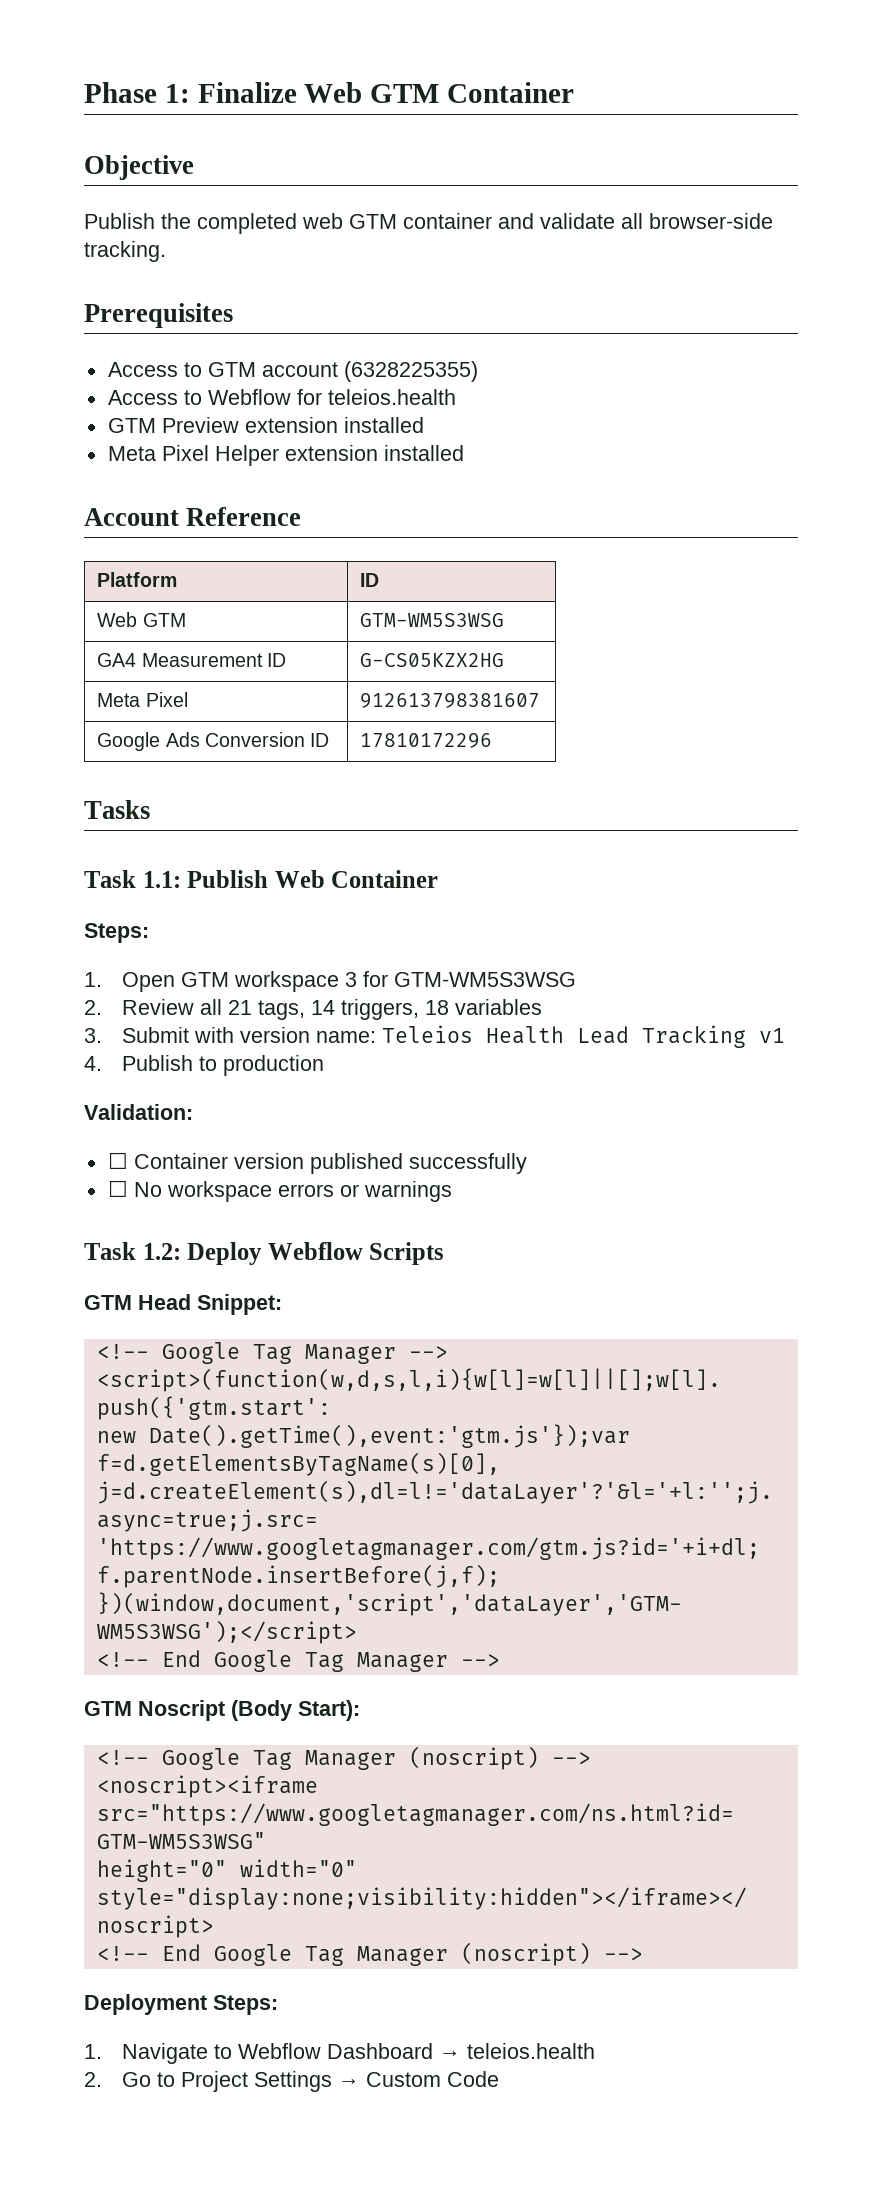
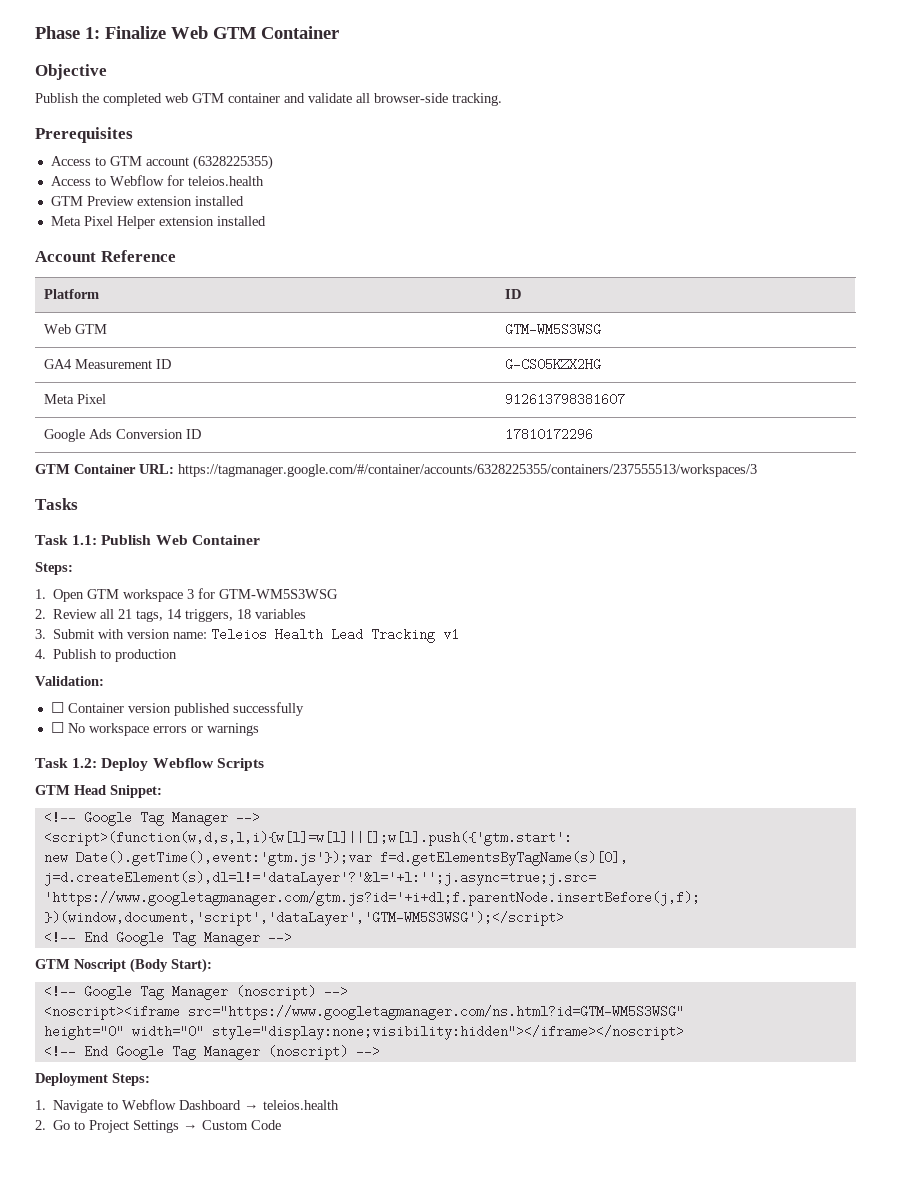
+ GTM Container URL: https://tagmanager.google.com/#/container/accounts/6328225355/containers/237555513/workspaces/3

